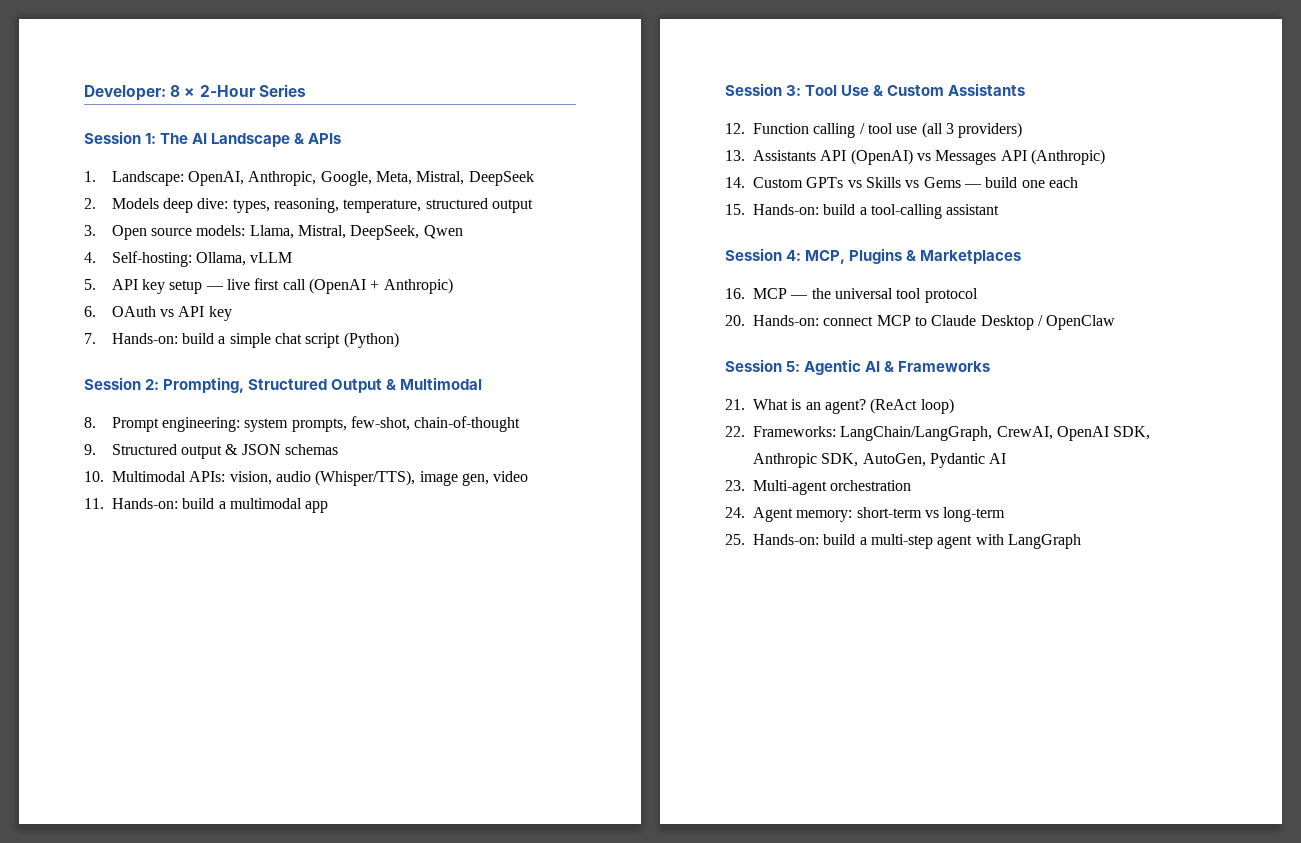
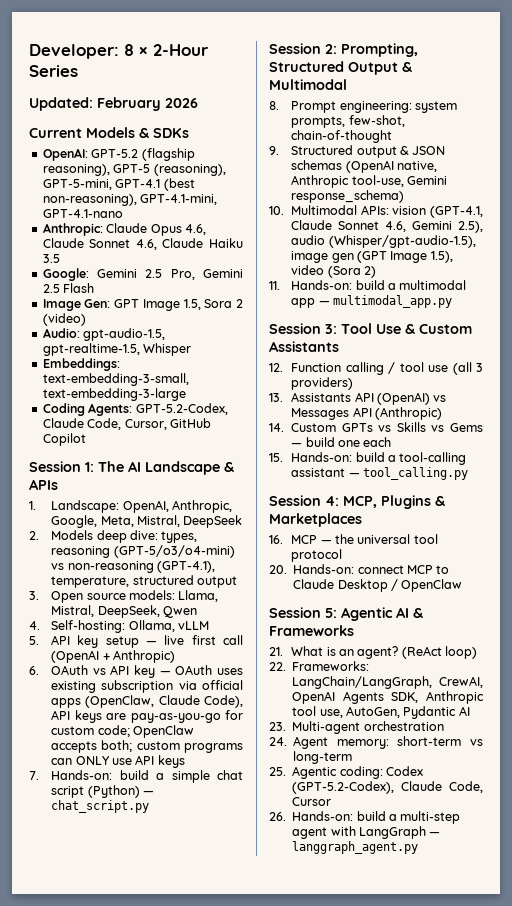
+ Updated: February 2026
+ Current Models & SDKs
+ OpenAI: GPT-5.2 (flagship reasoning), GPT-5 (reasoning), GPT-5-mini, GPT-4.1 (best non-reasoning), GPT-4.1-mini, GPT-4.1-nano
+ Anthropic: Claude Opus 4.6, Claude Sonnet 4.6, Claude Haiku 3.5
+ Google: Gemini 2.5 Pro, Gemini 2.5 Flash
+ Image Gen: GPT Image 1.5, Sora 2 (video)
+ Audio: gpt-audio-1.5, gpt-realtime-1.5, Whisper
+ Embeddings: text-embedding-3-small, text-embedding-3-large
+ Coding Agents: GPT-5.2-Codex, Claude Code, Cursor, GitHub Copilot
- 2. Models deep dive: types, reasoning, temperature, structured output
+ 2. Models deep dive: types, reasoning (GPT-5/o3/o4-mini) vs non-reasoning (GPT-4.1), temperature, structured output
- 6. OAuth vs API key
+ 6. OAuth vs API key — OAuth uses existing subscription via official apps (OpenClaw, Claude Code), API keys are pay-as-you-go for custom code; OpenClaw accepts both; custom programs can ONLY use API keys
- 7. Hands-on: build a simple chat script (Python)
+ 7. Hands-on: build a simple chat script (Python) — chat_script.py
- 9. Structured output & JSON schemas
- 10. Multimodal APIs: vision, audio (Whisper/TTS), image gen, video
+ 9. Structured output & JSON schemas (OpenAI native, Anthropic tool-use, Gemini response_schema)
+ 10. Multimodal APIs: vision (GPT-4.1, Claude Sonnet 4.6, Gemini 2.5), audio (Whisper/gpt-audio-1.5), image gen (GPT Image 1.5), video (Sora 2)
- 11. Hands-on: build a multimodal app
+ 11. Hands-on: build a multimodal app — multimodal_app.py
- 15. Hands-on: build a tool-calling assistant
+ 15. Hands-on: build a tool-calling assistant — tool_calling.py
- 22. Frameworks: LangChain/LangGraph, CrewAI, OpenAI SDK, Anthropic SDK, AutoGen, Pydantic AI
+ 22. Frameworks: LangChain/LangGraph, CrewAI, OpenAI Agents SDK, Anthropic tool use, AutoGen, Pydantic AI
- 25. Hands-on: build a multi-step agent with LangGraph
+ 25. Agentic coding: Codex (GPT-5.2-Codex), Claude Code, Cursor
+ 26. Hands-on: build a multi-step agent with LangGraph — langgraph_agent.py

